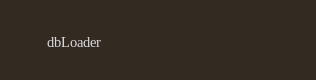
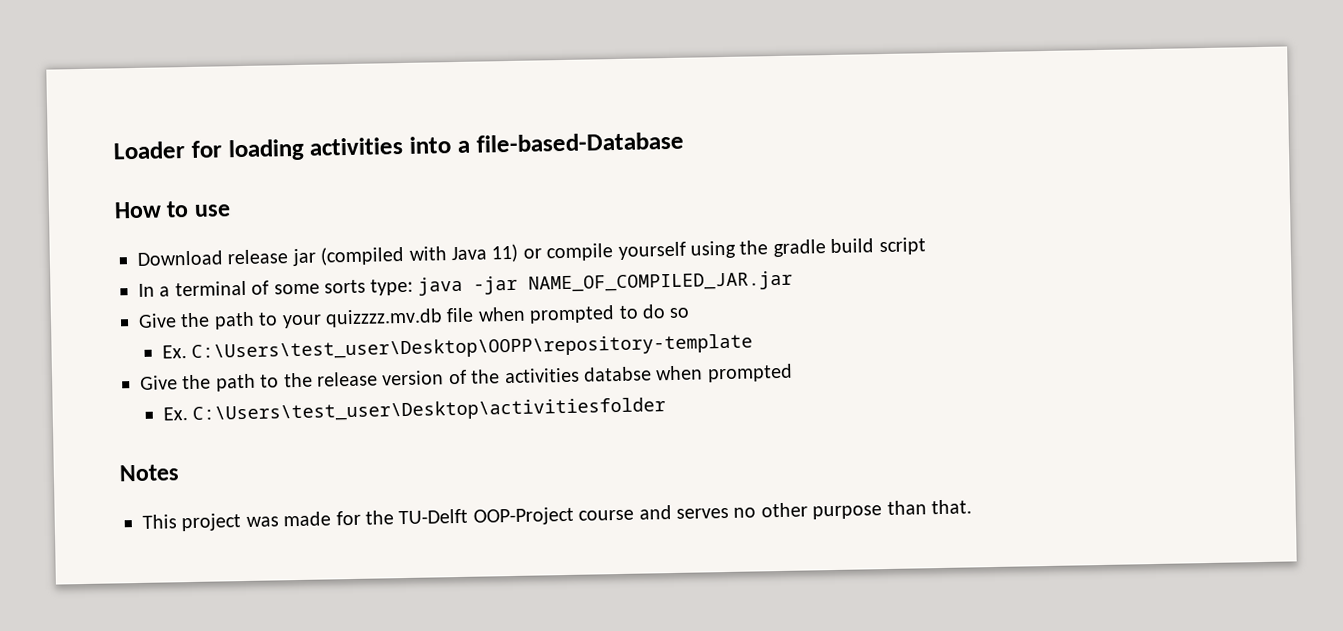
- dbLoader
+ Loader for loading activities into a file-based-Database
+ How to use
+ Download release jar (compiled with Java 11) or compile yourself using the gradle build script
+ In a terminal of some sorts type: java -jar NAME_OF_COMPILED_JAR.jar
+ Give the path to your quizzzz.mv.db file when prompted to do so
+ Ex. C:\Users\test_user\Desktop\OOPP\repository-template
+ Give the path to the release version of the activities databse when prompted
+ Ex. C:\Users\test_user\Desktop\activitiesfolder
+ Notes
+ This project was made for the TU-Delft OOP-Project course and serves no other purpose than that.

